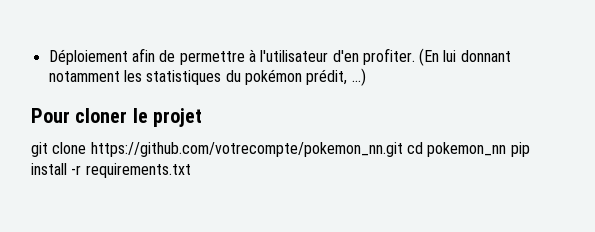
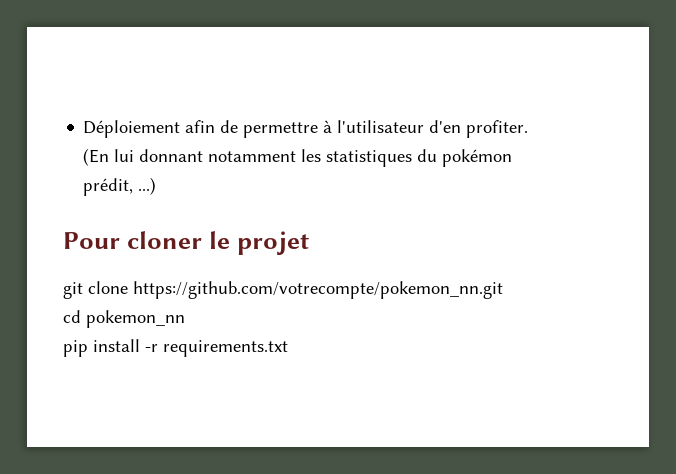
- git clone https://github.com/votrecompte/pokemon_nn.git cd pokemon_nn pip install -r requirements.txt
+ git clone https://github.com/votrecompte/pokemon_nn.git
+ cd pokemon_nn
+ pip install -r requirements.txt

